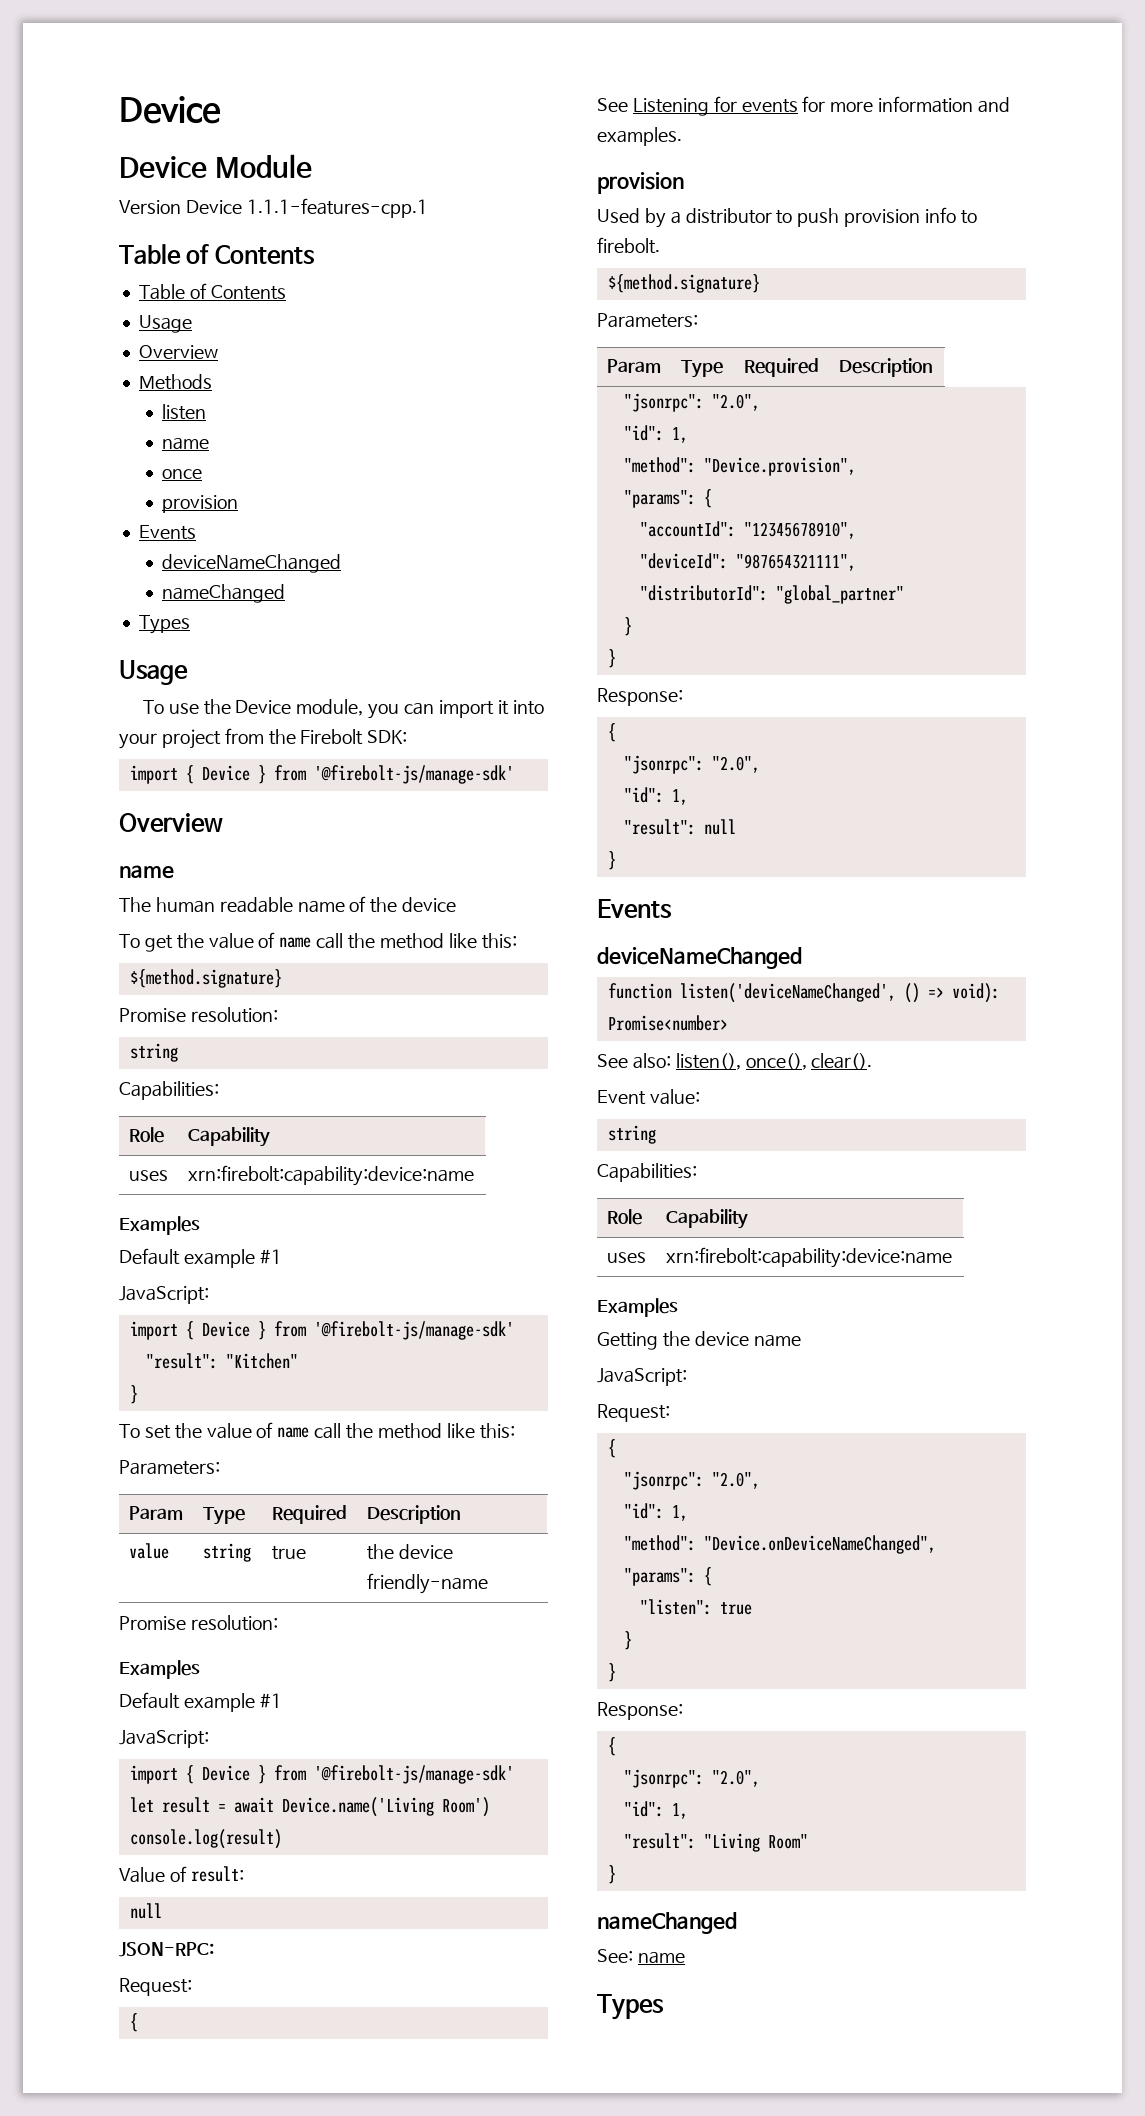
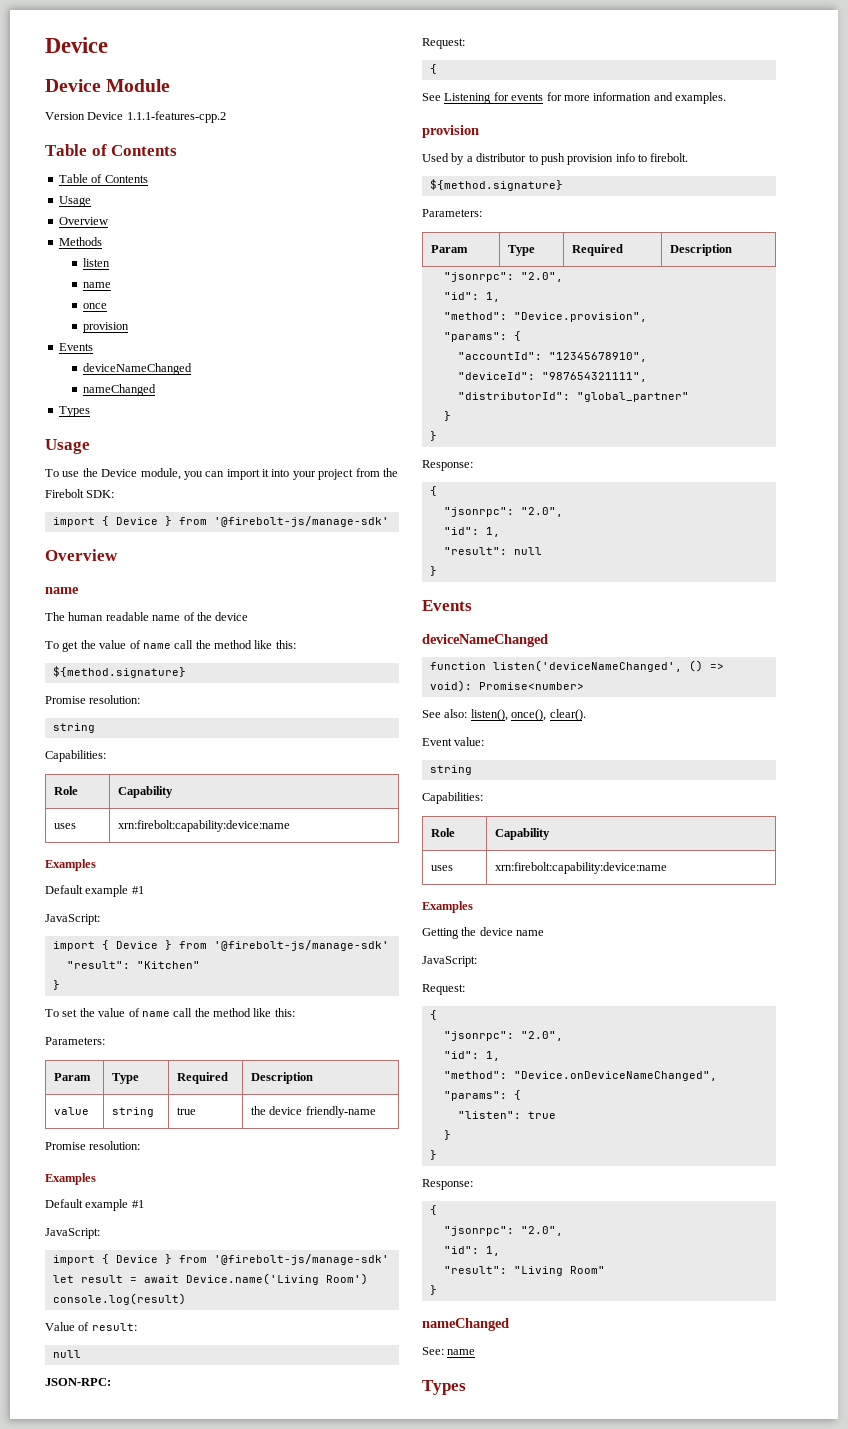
- Version Device 1.1.1-features-cpp.1
+ Version Device 1.1.1-features-cpp.2

